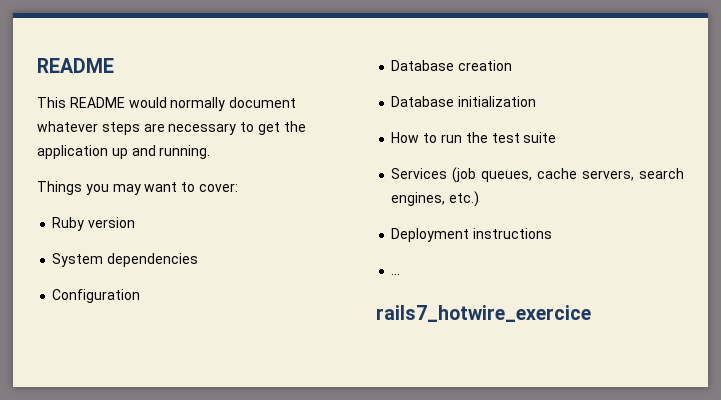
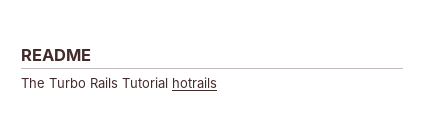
- This README would normally document whatever steps are necessary to get the application up and running.
- Things you may want to cover:
- Ruby version
- System dependencies
- Configuration
- Database creation
- Database initialization
- How to run the test suite
- Services (job queues, cache servers, search engines, etc.)
- Deployment instructions
- ...
- rails7_hotwire_exercice
+ The Turbo Rails Tutorial hotrails

